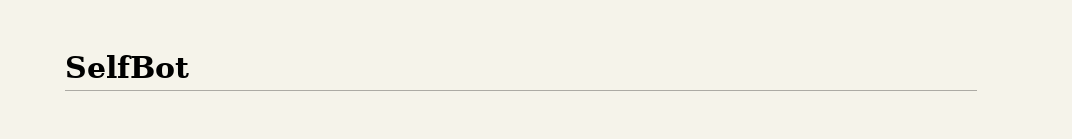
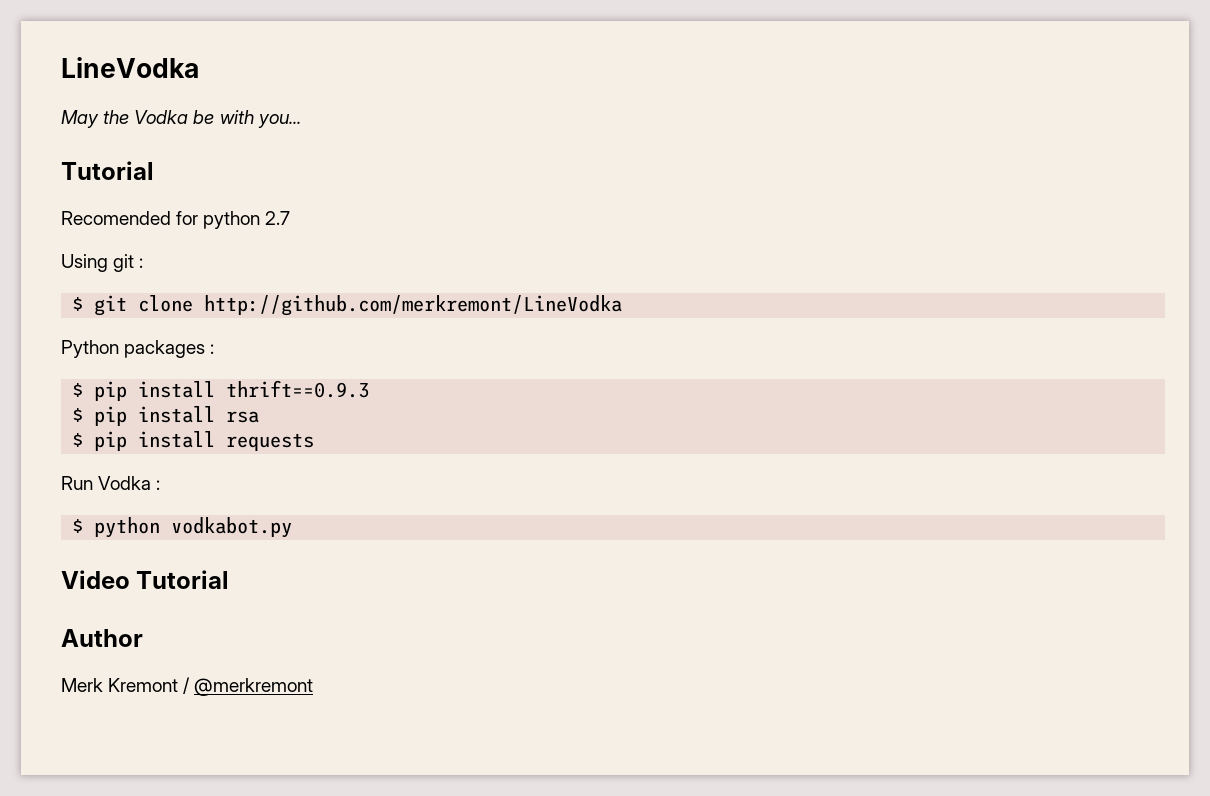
- SelfBot
+ LineVodka
+ May the Vodka be with you...
+ Tutorial
+ Recomended for python 2.7
+ Using git :
+ $ git clone http://github.com/merkremont/LineVodka
+ Python packages :
+ $ pip install thrift==0.9.3
+ $ pip install rsa
+ $ pip install requests
+ Run Vodka :
+ $ python vodkabot.py
+ Video Tutorial
+ Author
+ Merk Kremont / @merkremont

